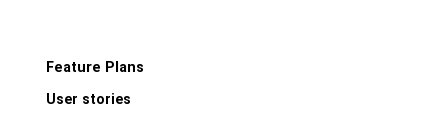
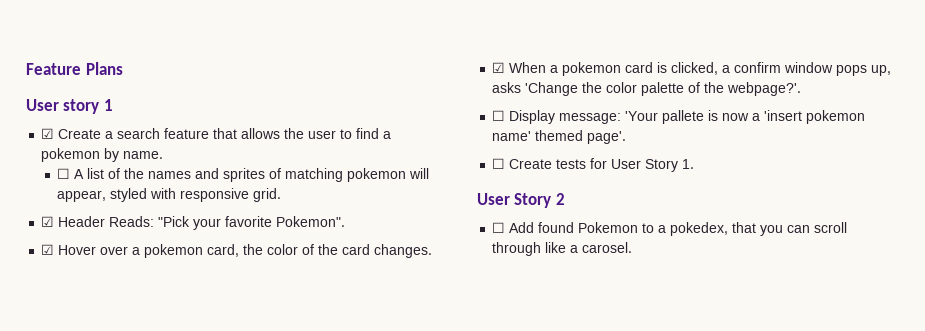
- User stories
+ User story 1
+ ☑ Create a search feature that allows the user to find a pokemon by name.
+ ☐ A list of the names and sprites of matching pokemon will appear, styled with responsive grid.
+ ☑ Header Reads: "Pick your favorite Pokemon".
+ ☑ Hover over a pokemon card, the color of the card changes.
+ ☑ When a pokemon card is clicked, a confirm window pops up, asks 'Change the color palette of the webpage?'.
+ ☐ Display message: 'Your pallete is now a 'insert pokemon name' themed page'.
+ ☐ Create tests for User Story 1.
+ User Story 2
+ ☐ Add found Pokemon to a pokedex, that you can scroll through like a carosel.

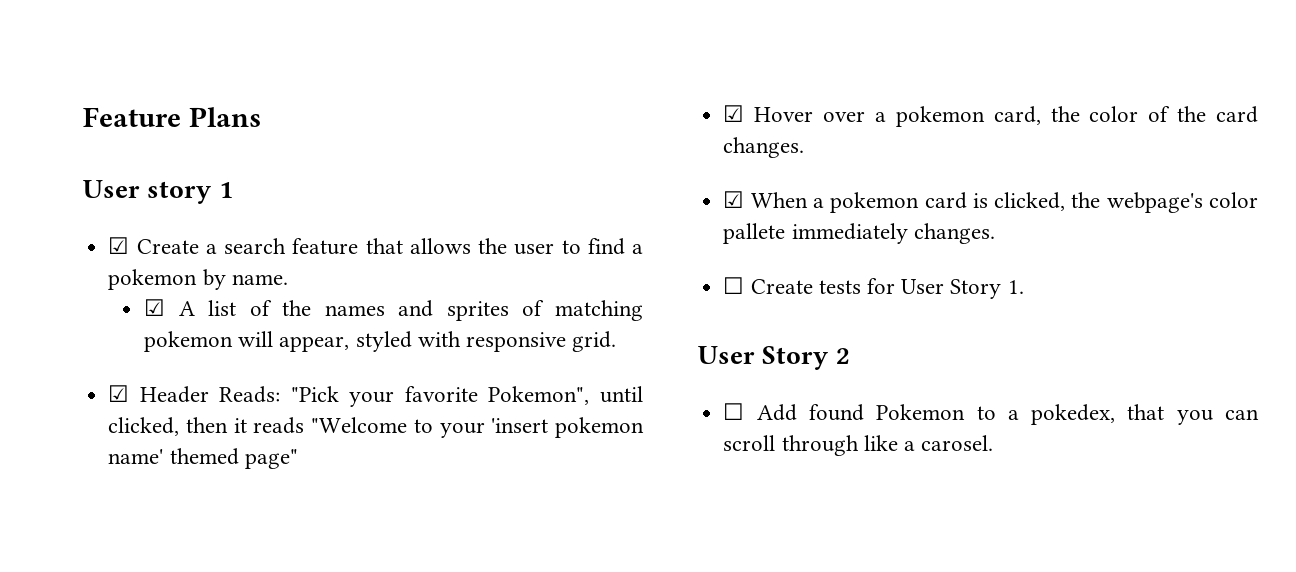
- ☐ A list of the names and sprites of matching pokemon will appear, styled with responsive grid.
+ ☑ A list of the names and sprites of matching pokemon will appear, styled with responsive grid.
- ☑ Header Reads: "Pick your favorite Pokemon".
+ ☑ Header Reads: "Pick your favorite Pokemon", until clicked, then it reads "Welcome to your 'insert pokemon name' themed page"
- ☑ When a pokemon card is clicked, a confirm window pops up, asks 'Change the color palette of the webpage?'.
- ☐ Display message: 'Your pallete is now a 'insert pokemon name' themed page'.
+ ☑ When a pokemon card is clicked, the webpage's color pallete immediately changes.

